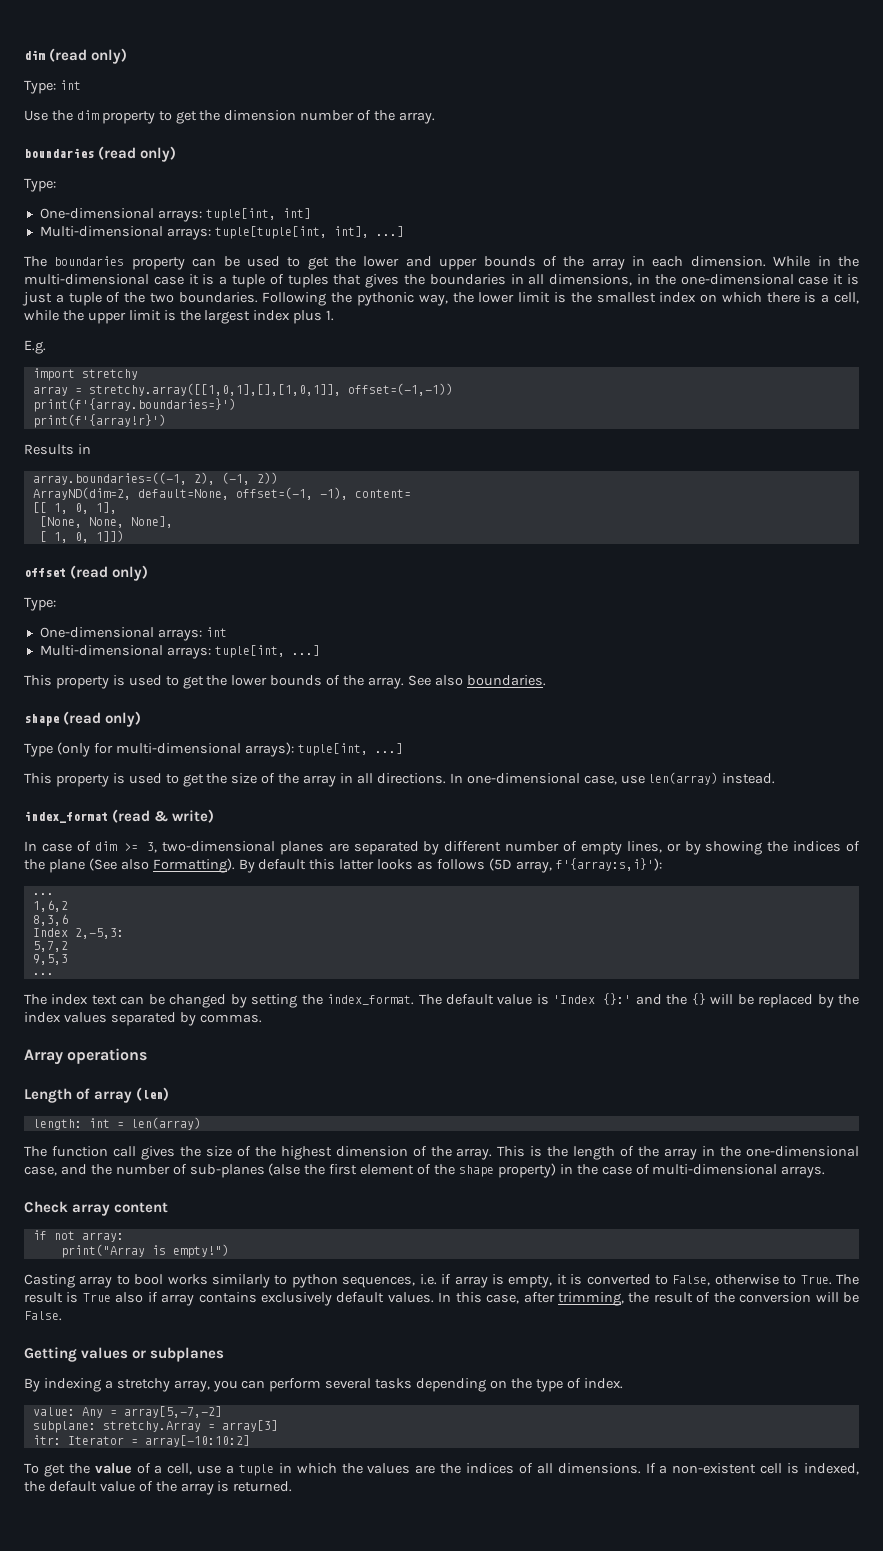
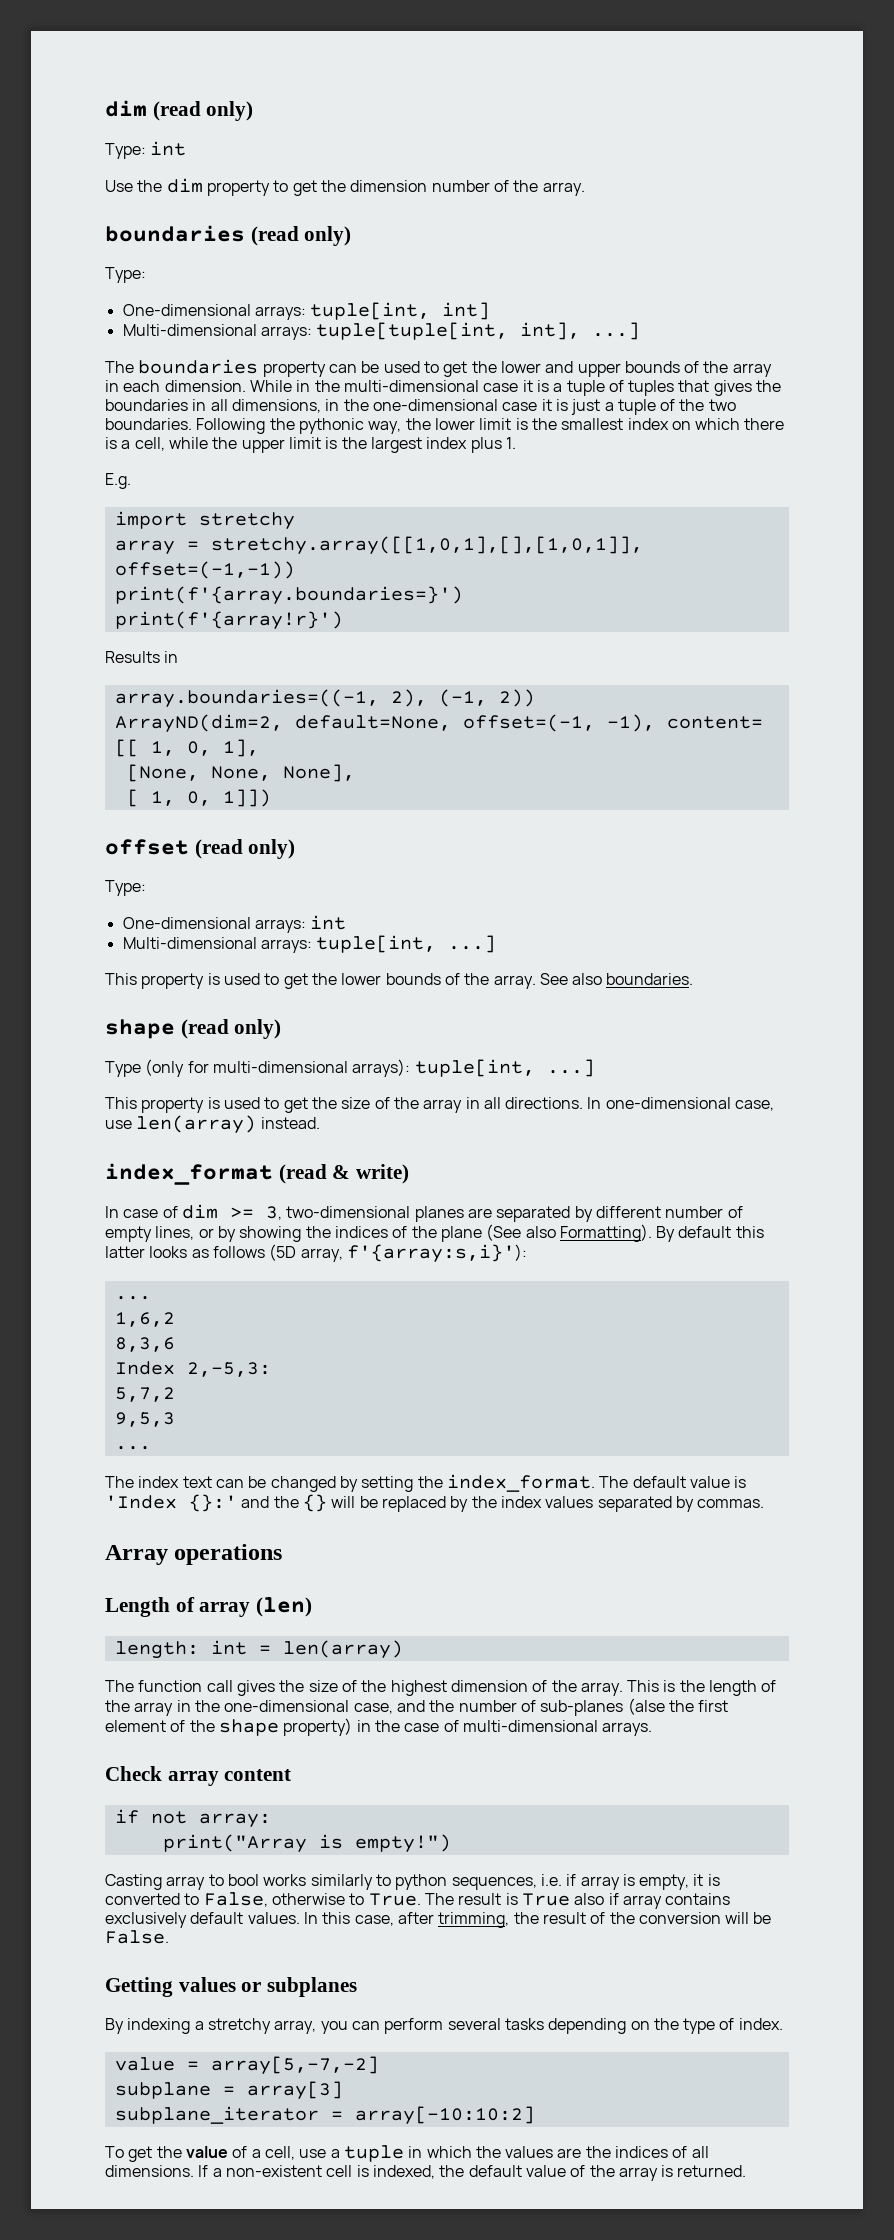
- value: Any = array[5,-7,-2]
+ value = array[5,-7,-2]
- subplane: stretchy.Array = array[3]
+ subplane = array[3]
- itr: Iterator = array[-10:10:2]
+ subplane_iterator = array[-10:10:2]

